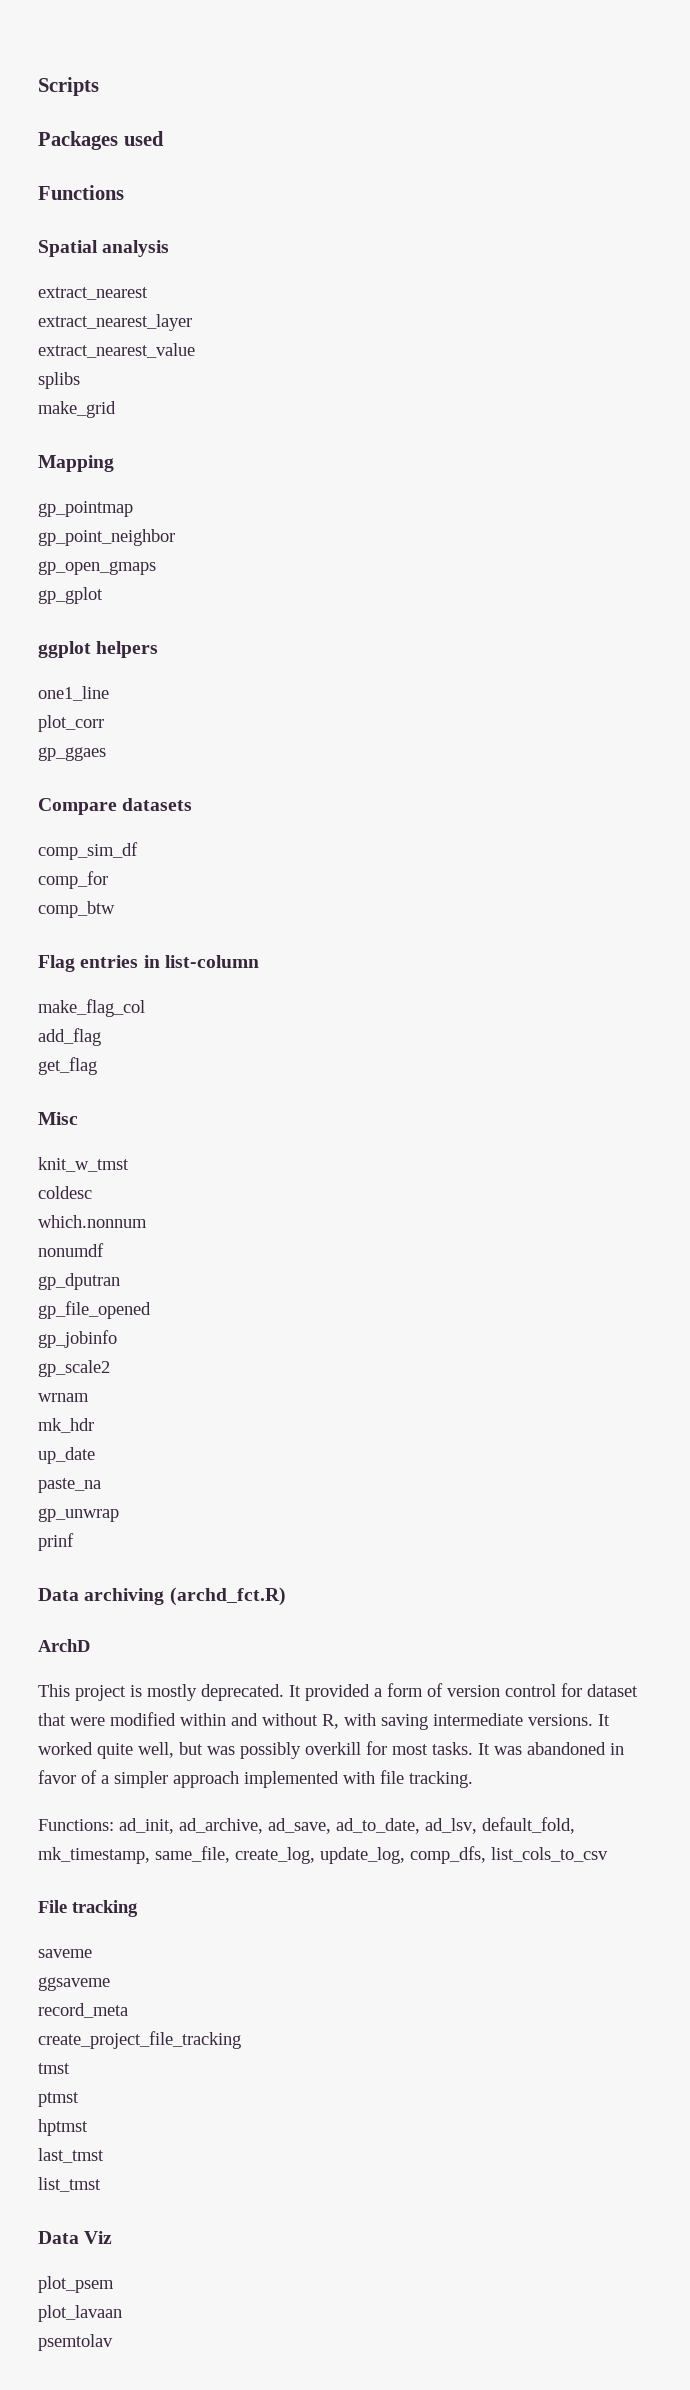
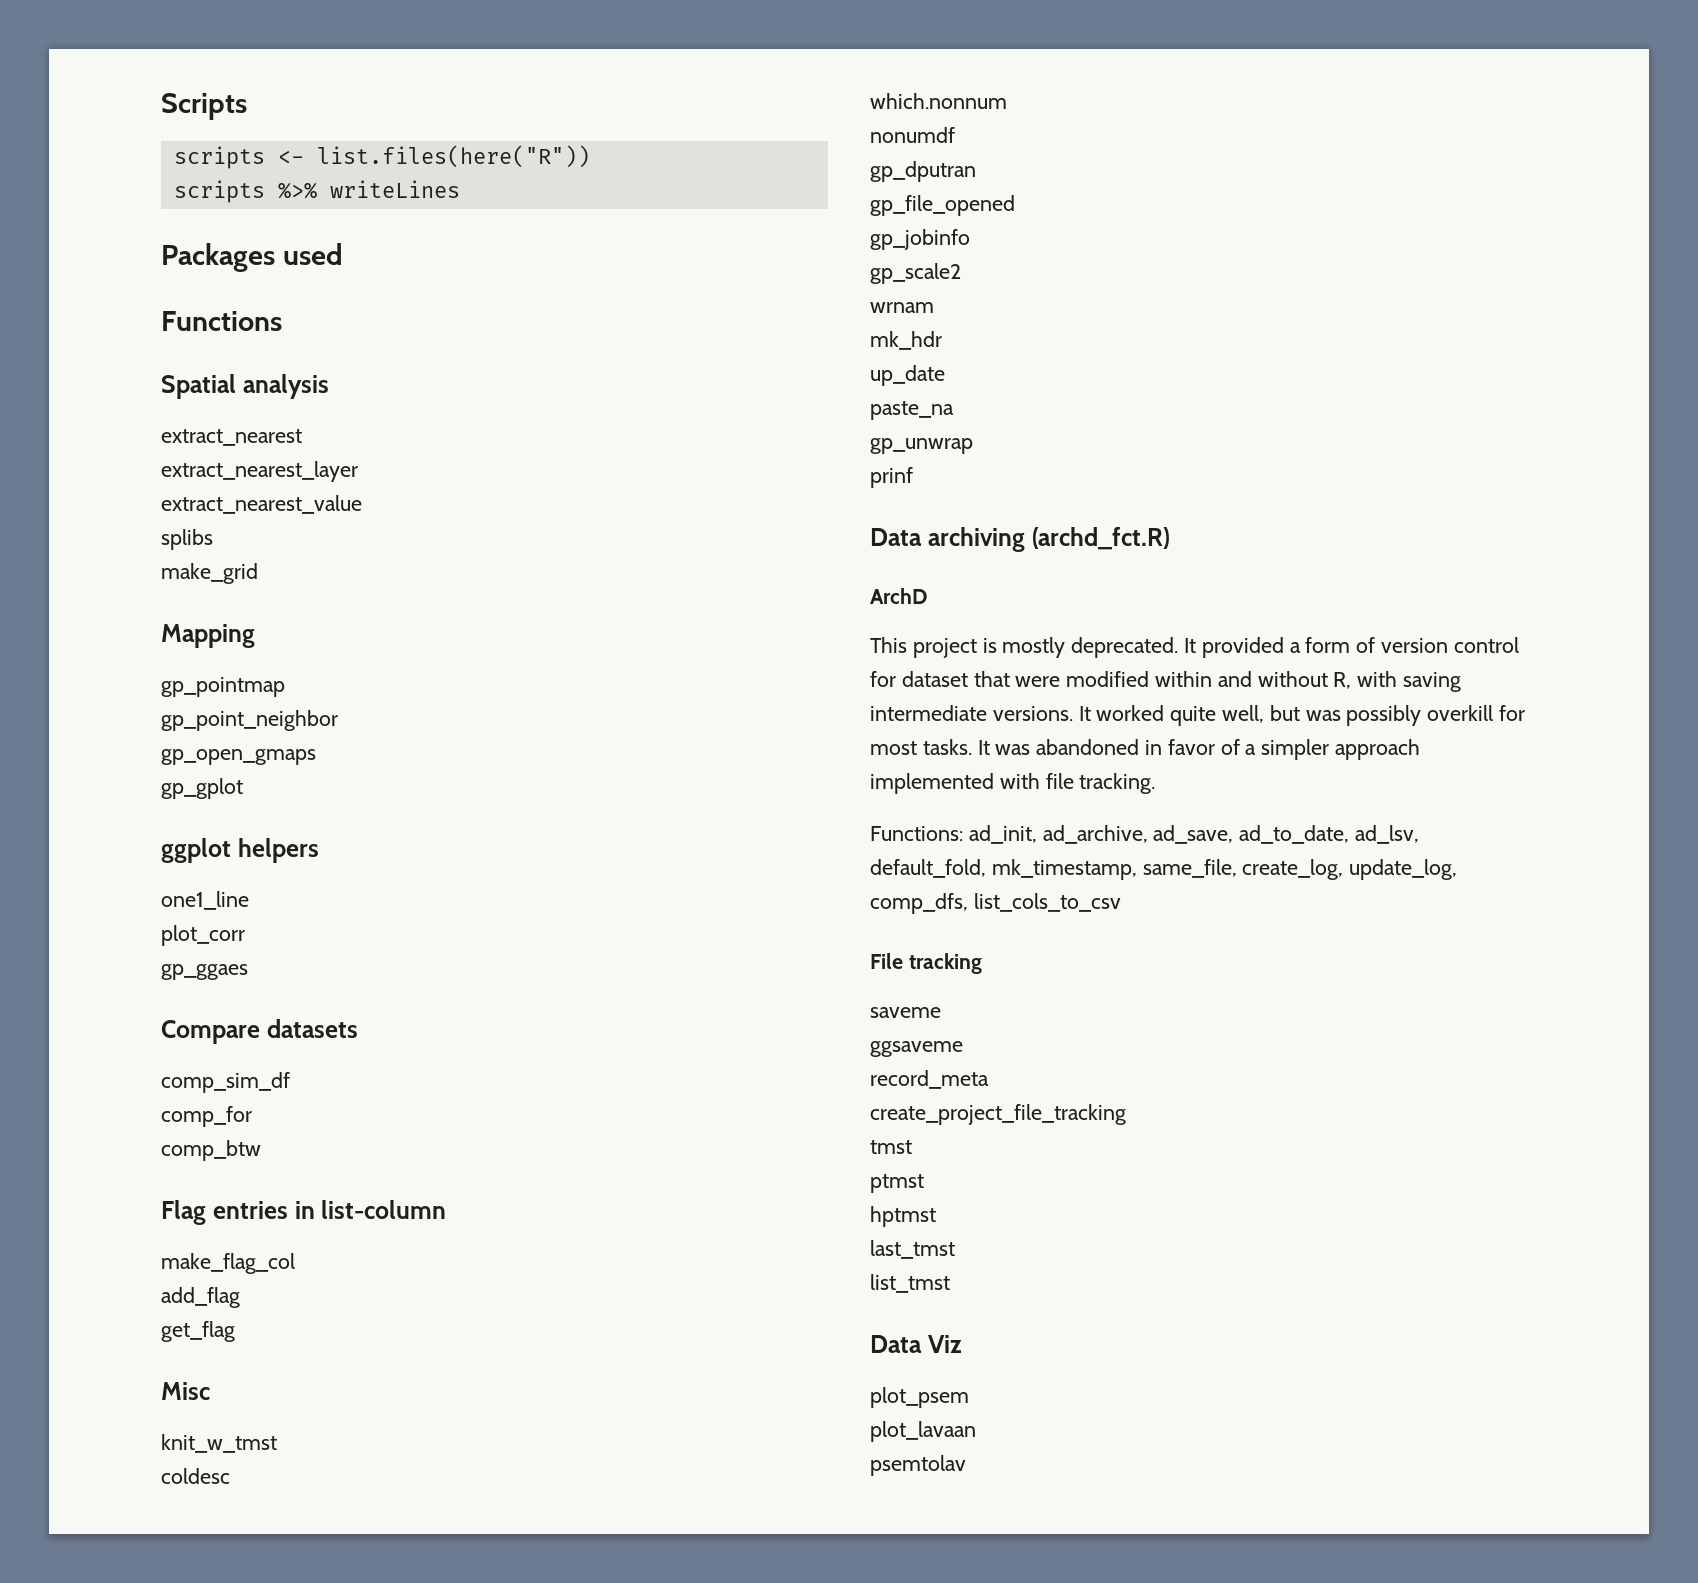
+ scripts <- list.files(here("R"))
+ scripts %>% writeLines

